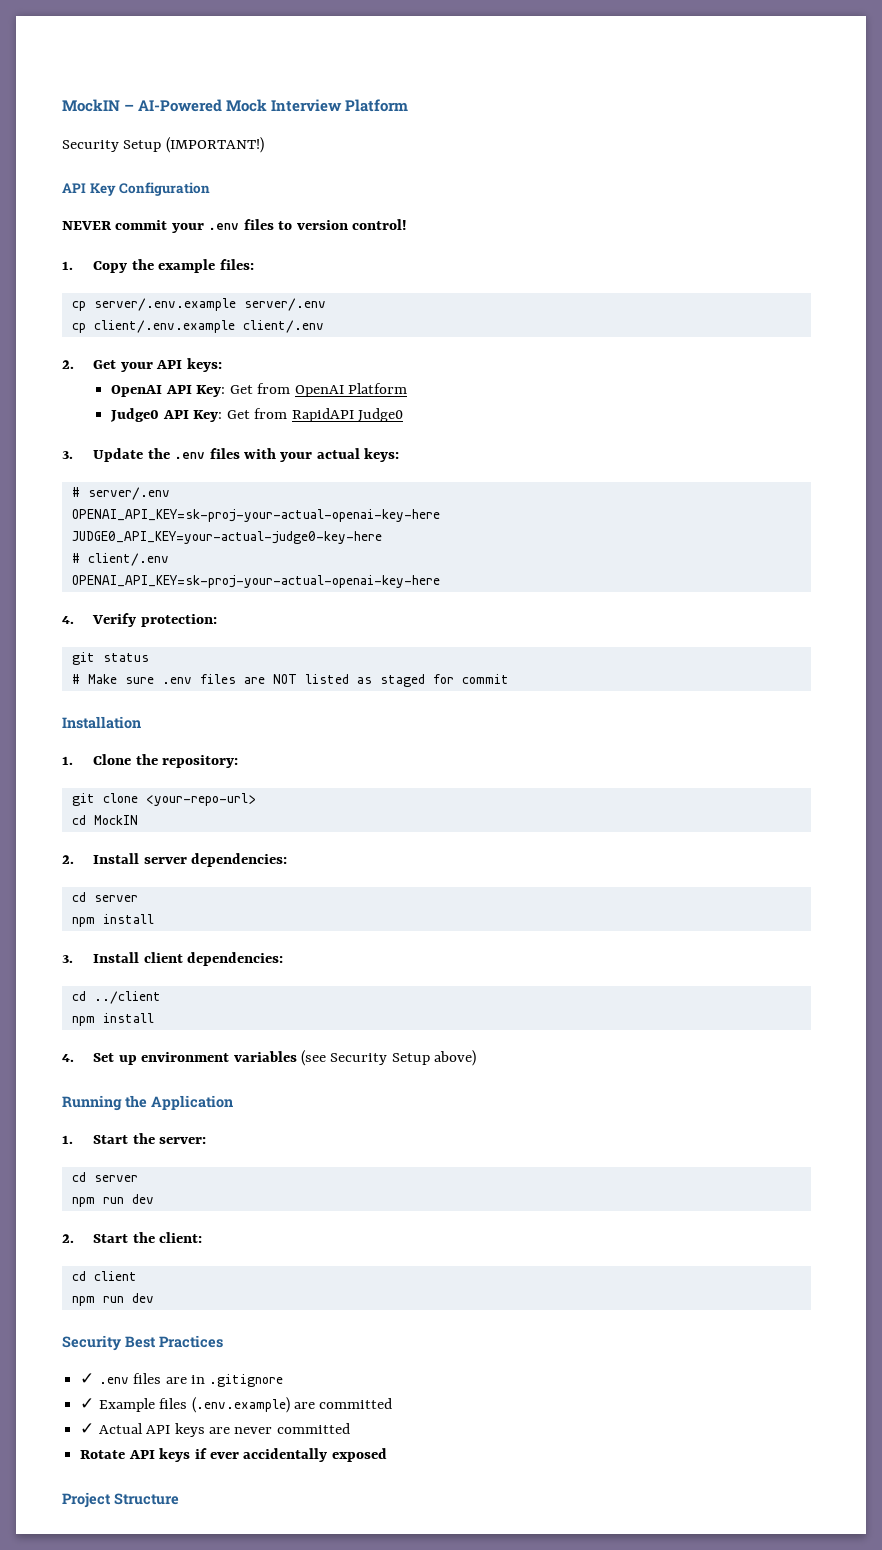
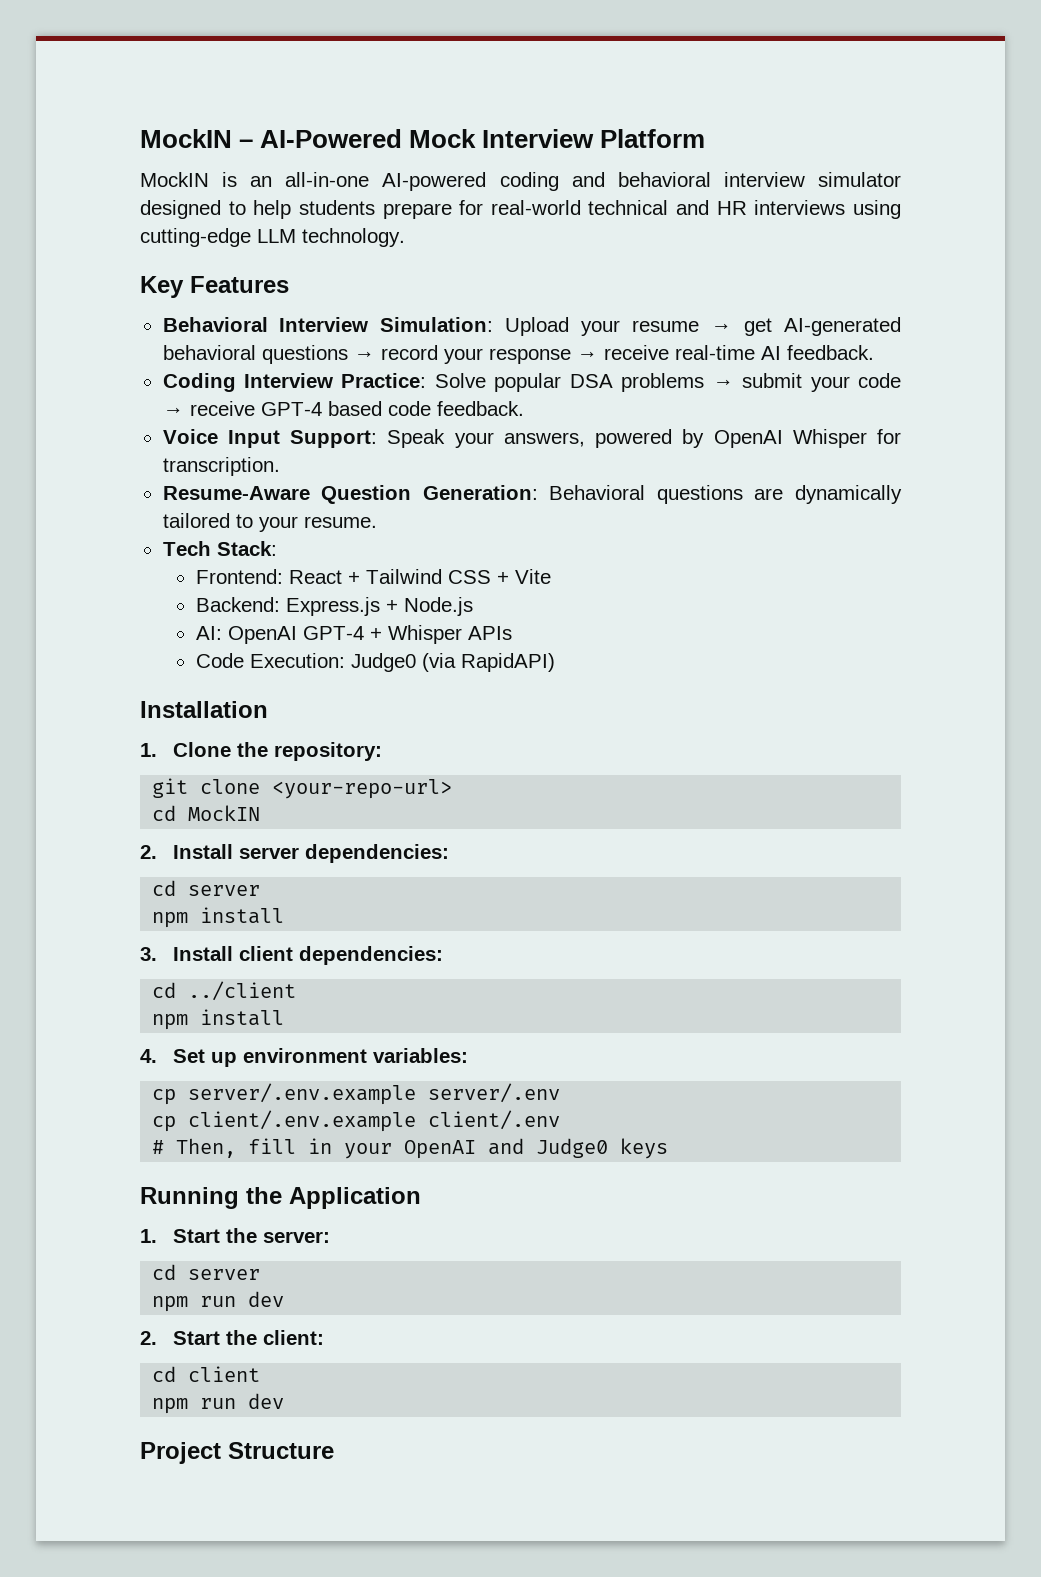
- Security Setup (IMPORTANT!)
- API Key Configuration
- NEVER commit your .env files to version control!
- 1. Copy the example files:
- cp server/.env.example server/.env
- cp client/.env.example client/.env
- 2. Get your API keys:
- OpenAI API Key: Get from OpenAI Platform
- Judge0 API Key: Get from RapidAPI Judge0
- 3. Update the .env files with your actual keys:
- # server/.env
- OPENAI_API_KEY=sk-proj-your-actual-openai-key-here
- JUDGE0_API_KEY=your-actual-judge0-key-here
- # client/.env
- OPENAI_API_KEY=sk-proj-your-actual-openai-key-here
- 4. Verify protection:
- git status
- # Make sure .env files are NOT listed as staged for commit
+ MockIN is an all-in-one AI-powered coding and behavioral interview simulator designed to help students prepare for real-world technical and HR interviews using cutting-edge LLM technology.
+ Key Features
+ Behavioral Interview Simulation: Upload your resume → get AI-generated behavioral questions → record your response → receive real-time AI feedback.
+ Coding Interview Practice: Solve popular DSA problems → submit your code → receive GPT-4 based code feedback.
+ Voice Input Support: Speak your answers, powered by OpenAI Whisper for transcription.
+ Resume-Aware Question Generation: Behavioral questions are dynamically tailored to your resume.
+ Tech Stack:
+ Frontend: React + Tailwind CSS + Vite
+ Backend: Express.js + Node.js
+ AI: OpenAI GPT-4 + Whisper APIs
+ Code Execution: Judge0 (via RapidAPI)
- 4. Set up environment variables (see Security Setup above)
+ 4. Set up environment variables:
+ cp server/.env.example server/.env
+ cp client/.env.example client/.env
+ # Then, fill in your OpenAI and Judge0 keys
- Security Best Practices
- ✓ .env files are in .gitignore
- ✓ Example files (.env.example) are committed
- ✓ Actual API keys are never committed
- Rotate API keys if ever accidentally exposed

